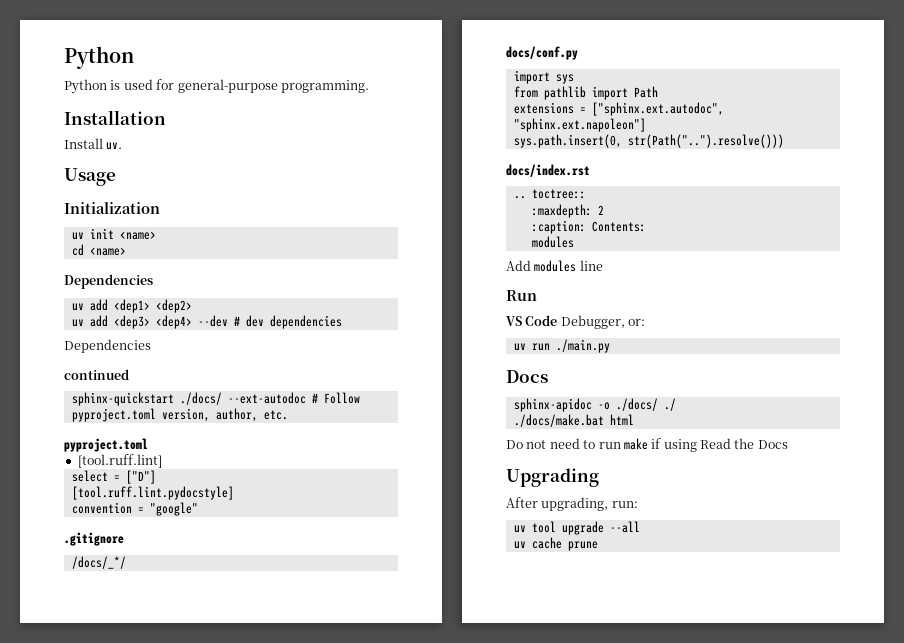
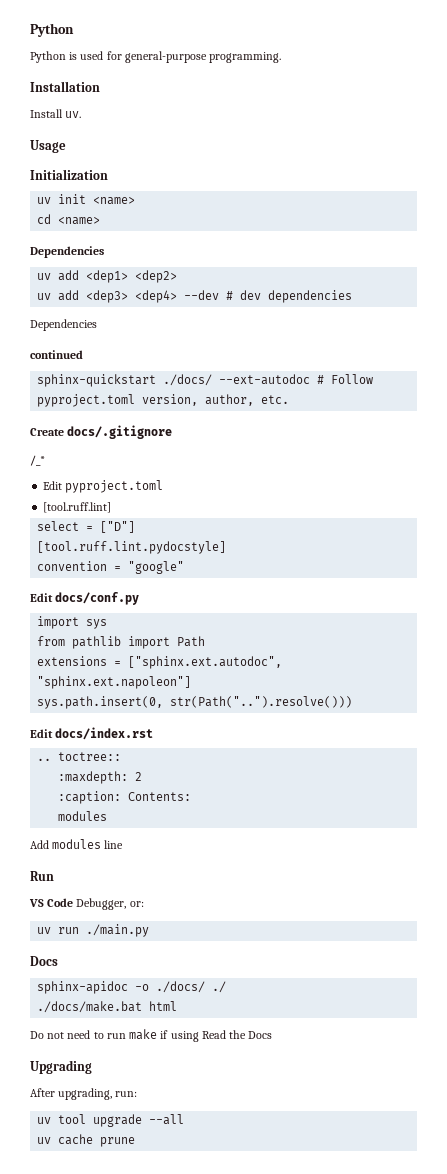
  sphinx-quickstart ./docs/ --ext-autodoc # Follow pyproject.toml version, author, etc.
- pyproject.toml
+ Create docs/.gitignore
+ /_*
+ Edit pyproject.toml
- .gitignore
- /docs/_*/
- docs/conf.py
+ Edit docs/conf.py
- docs/index.rst
+ Edit docs/index.rst

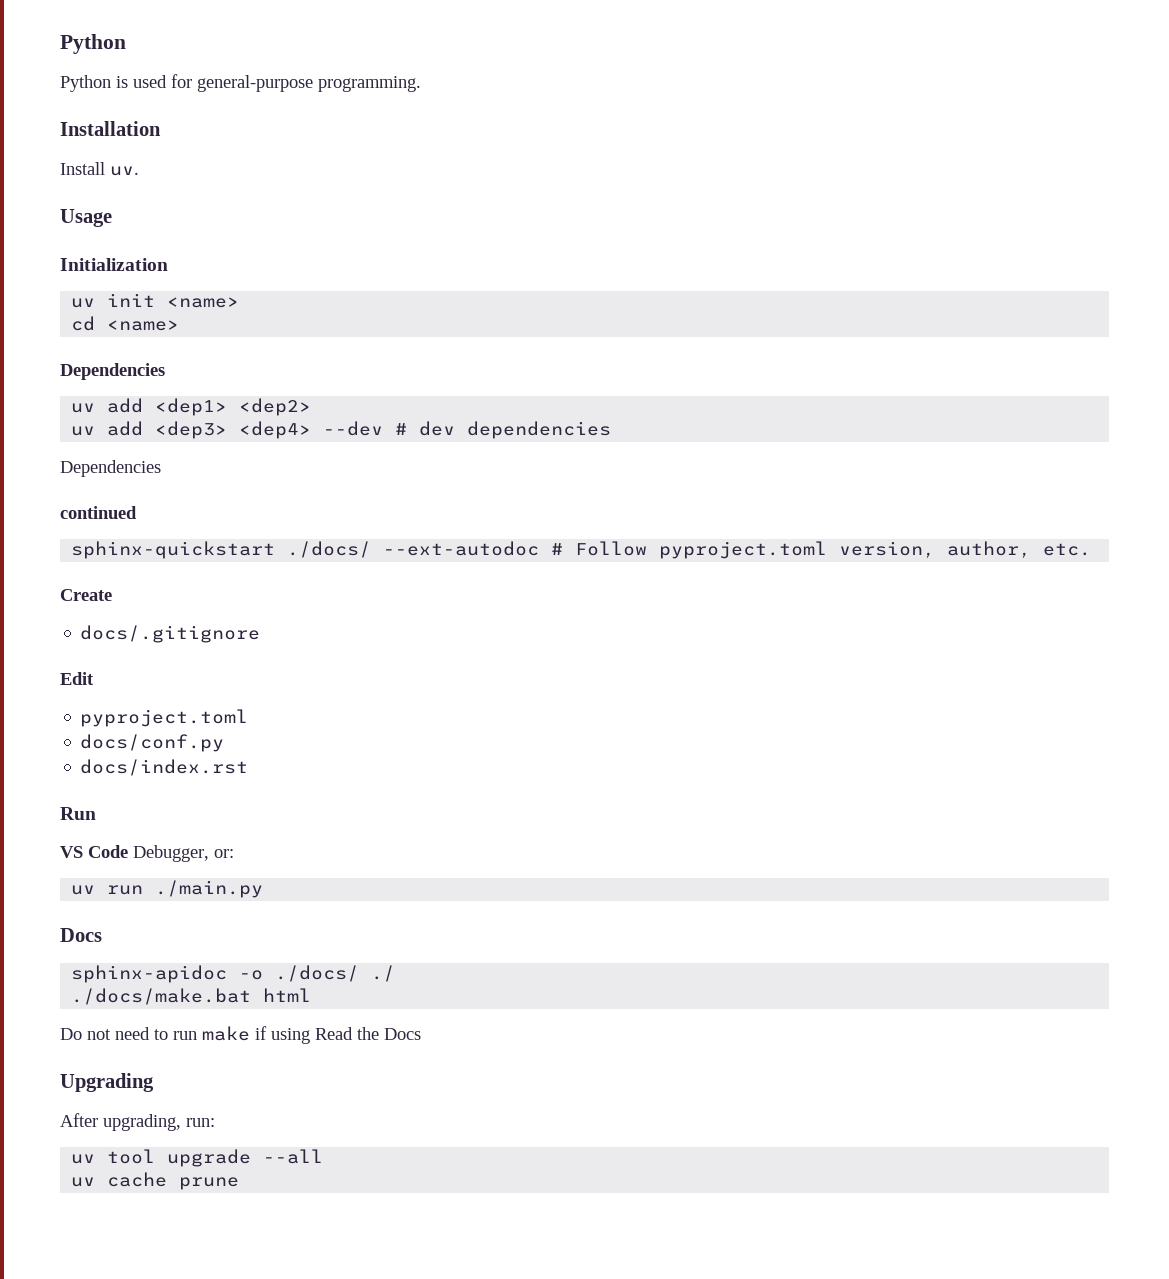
- Create docs/.gitignore
+ Create
+ docs/.gitignore
- /_*
- Edit pyproject.toml
+ Edit
+ pyproject.toml
- [tool.ruff.lint]
- select = ["D"]
- [tool.ruff.lint.pydocstyle]
- convention = "google"
- Edit docs/conf.py
- import sys
- from pathlib import Path
- extensions = ["sphinx.ext.autodoc", "sphinx.ext.napoleon"]
- sys.path.insert(0, str(Path("..").resolve()))
- Edit docs/index.rst
- .. toctree::
- :maxdepth: 2
- :caption: Contents:
- modules
- Add modules line
+ docs/conf.py
+ docs/index.rst

